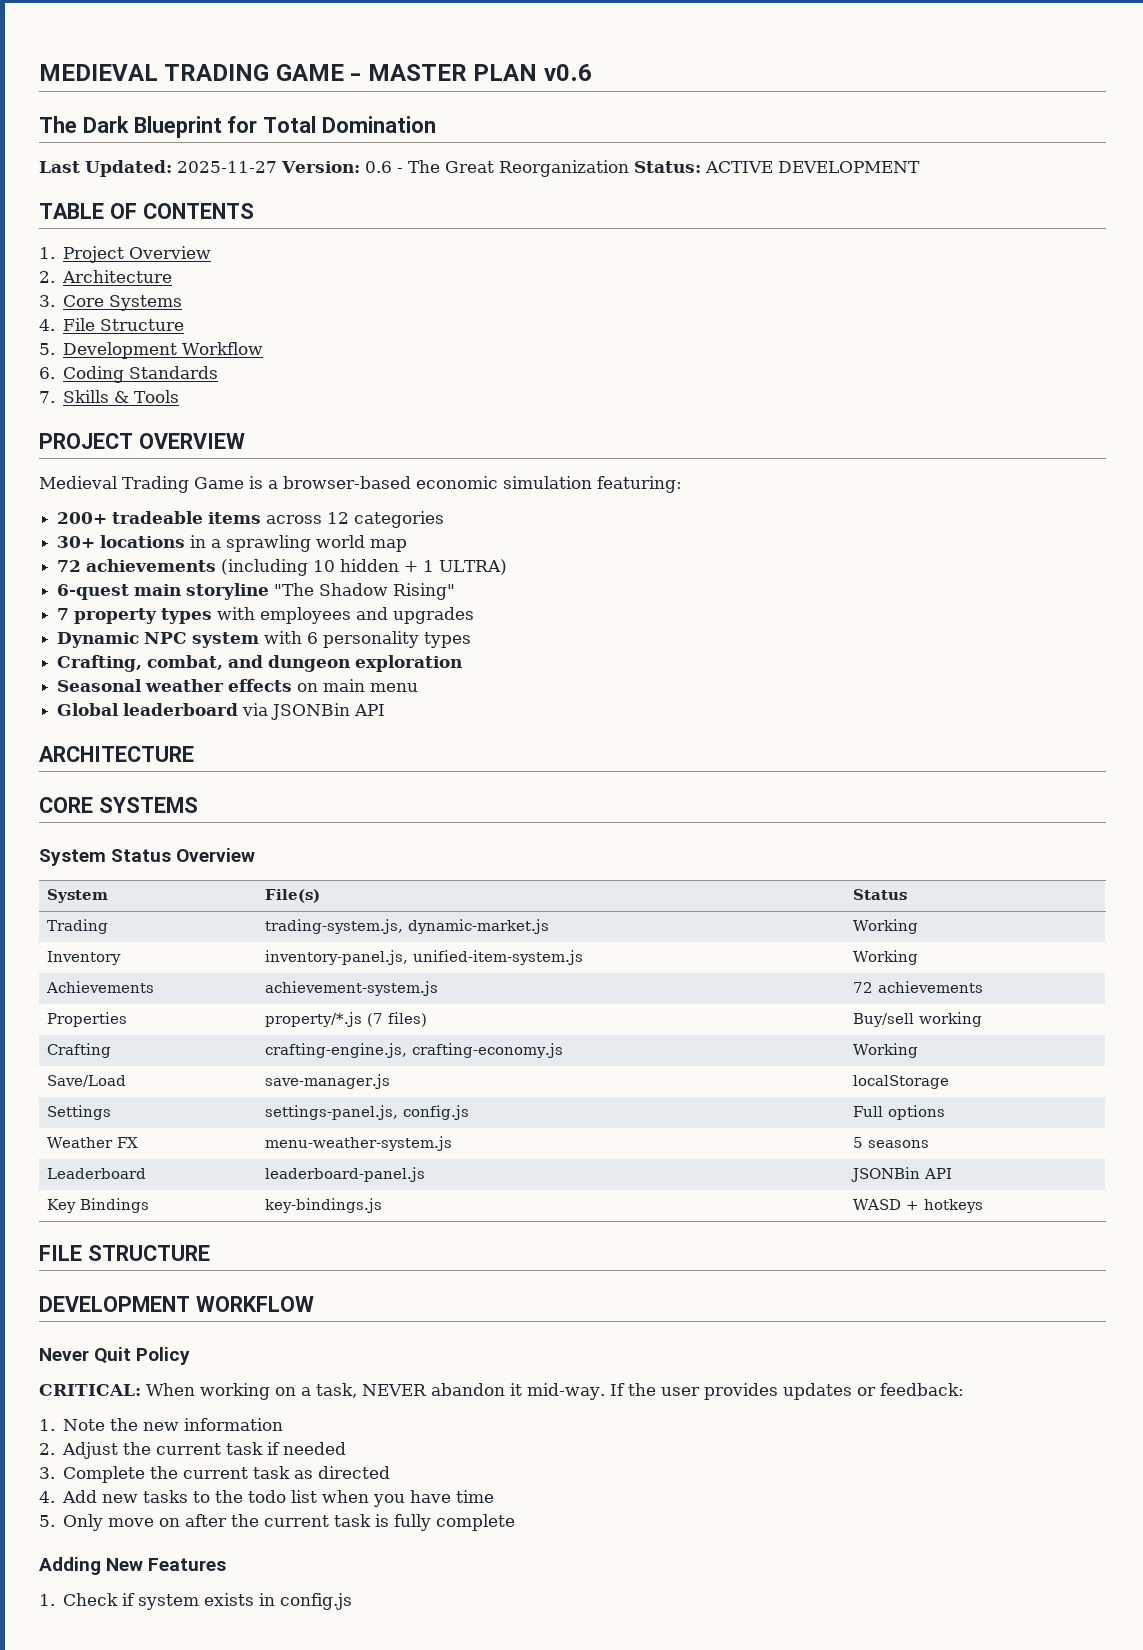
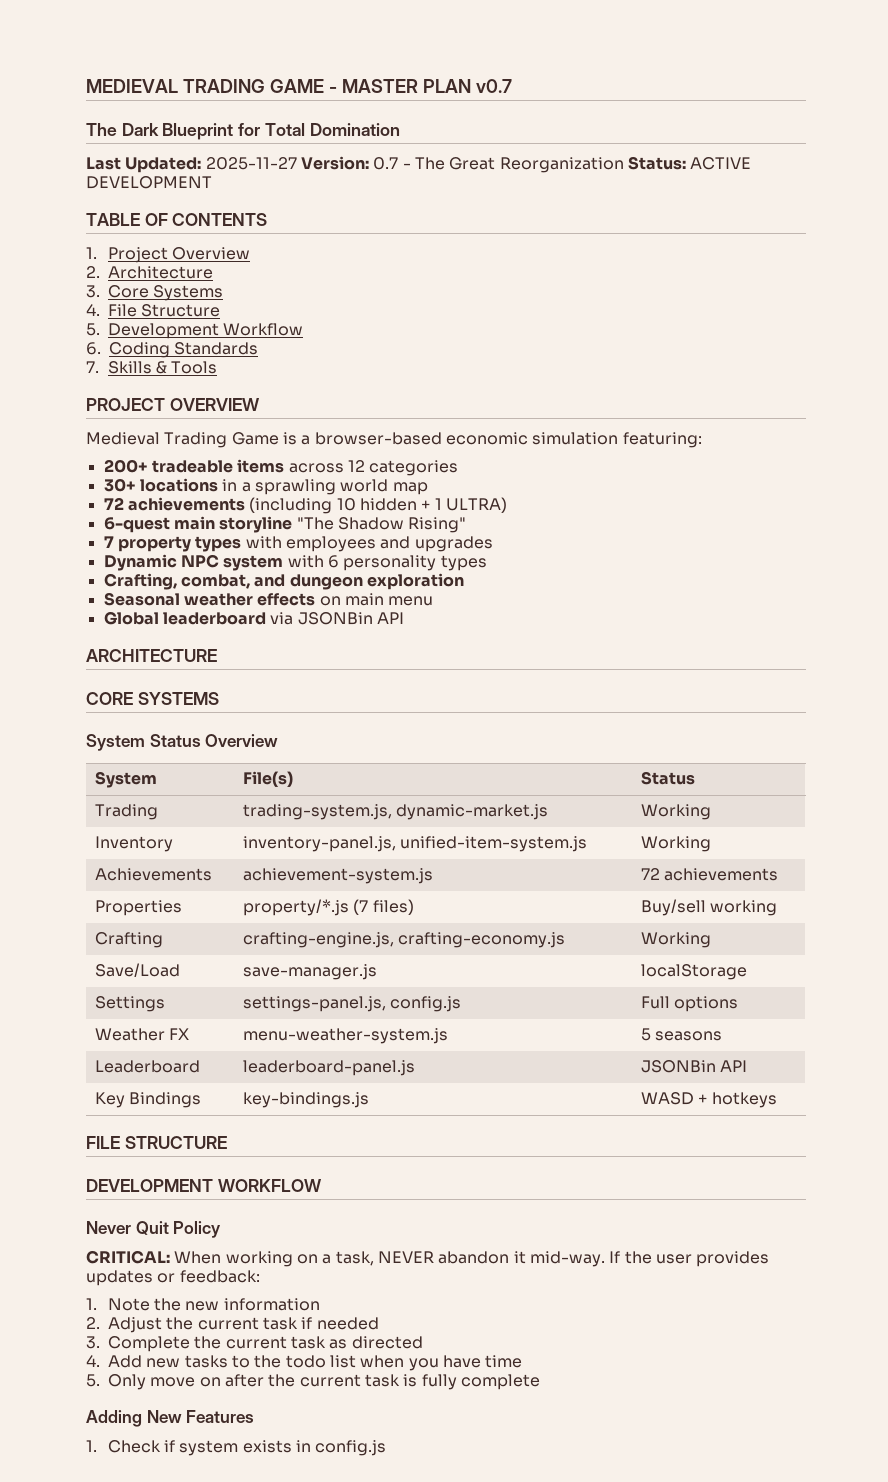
- MEDIEVAL TRADING GAME - MASTER PLAN v0.6
+ MEDIEVAL TRADING GAME - MASTER PLAN v0.7
- Last Updated: 2025-11-27 Version: 0.6 - The Great Reorganization Status: ACTIVE DEVELOPMENT
+ Last Updated: 2025-11-27 Version: 0.7 - The Great Reorganization Status: ACTIVE DEVELOPMENT

